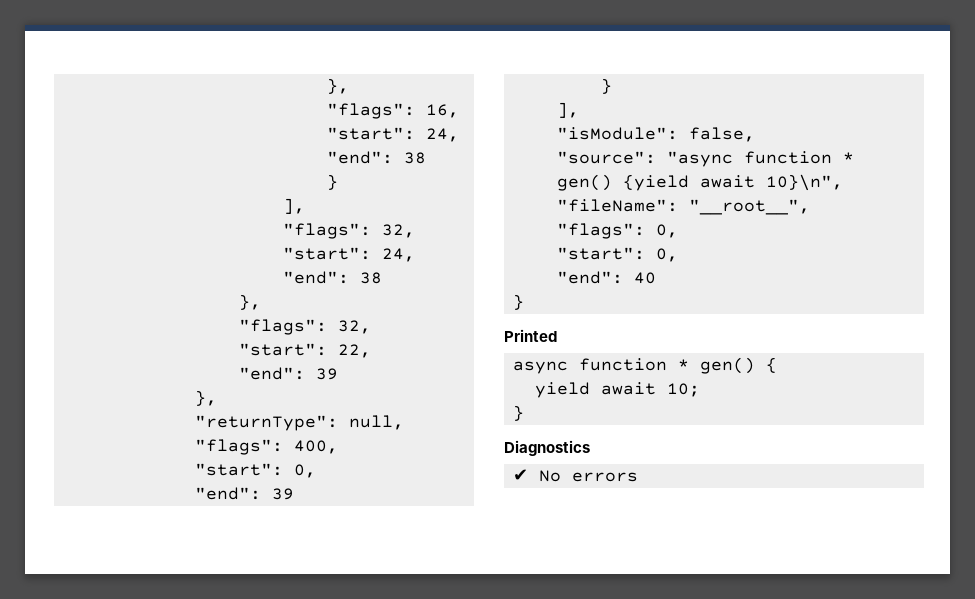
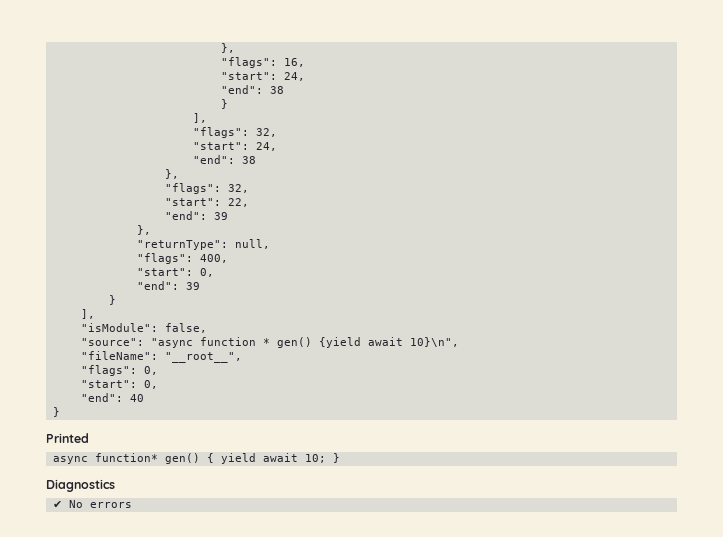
- async function * gen() {
- yield await 10;
- }
+ async function* gen() { yield await 10; }

